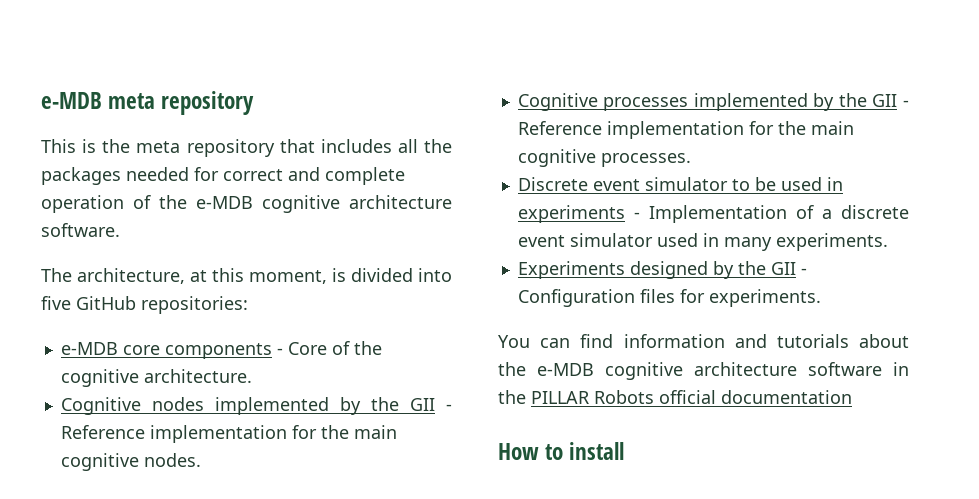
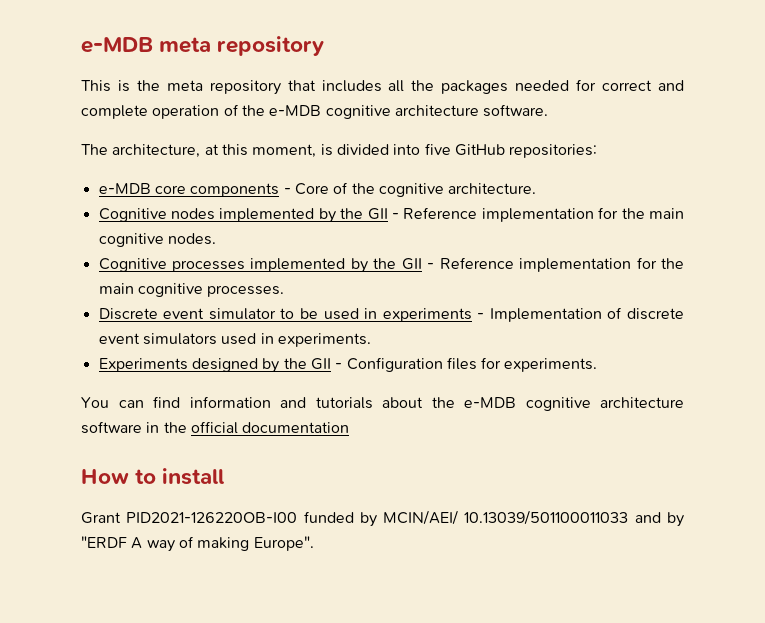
- Discrete event simulator to be used in experiments - Implementation of a discrete event simulator used in many experiments.
+ Discrete event simulator to be used in experiments - Implementation of discrete event simulators used in experiments.
- You can find information and tutorials about the e-MDB cognitive architecture software in the PILLAR Robots official documentation
+ You can find information and tutorials about the e-MDB cognitive architecture software in the official documentation
+ Grant PID2021-126220OB-I00 funded by MCIN/AEI/ 10.13039/501100011033 and by "ERDF A way of making Europe".

